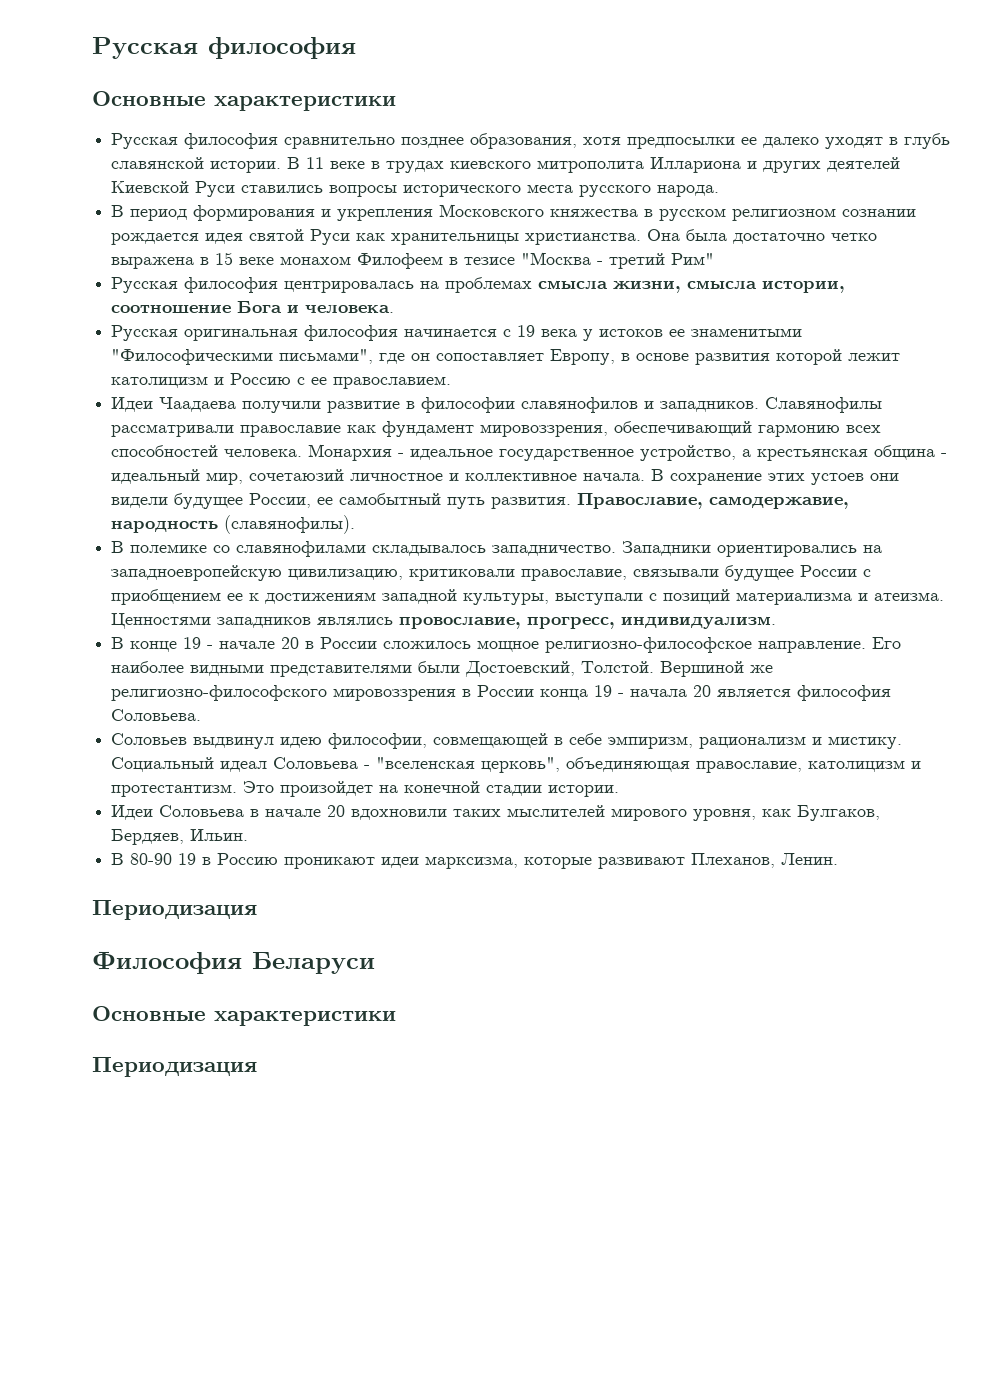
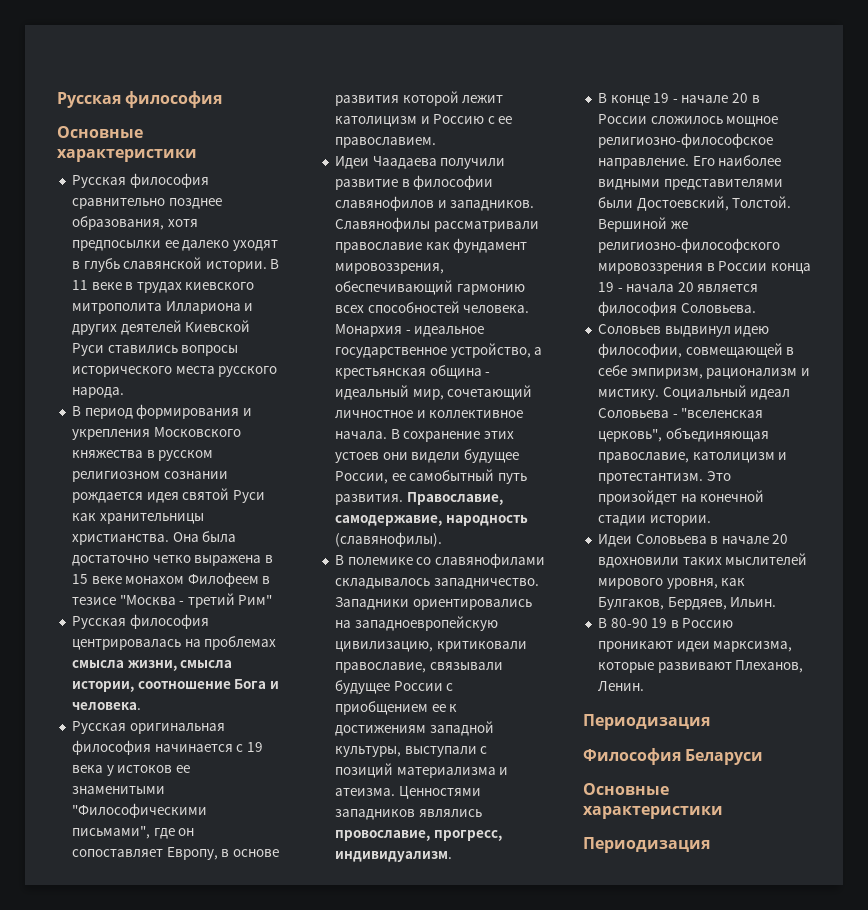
- Монархия - идеальное государственное устройство, а крестьянская община - идеальный мир, сочетаюзий личностное и коллективное начала.
+ Монархия - идеальное государственное устройство, а крестьянская община - идеальный мир, сочетающий личностное и коллективное начала.

